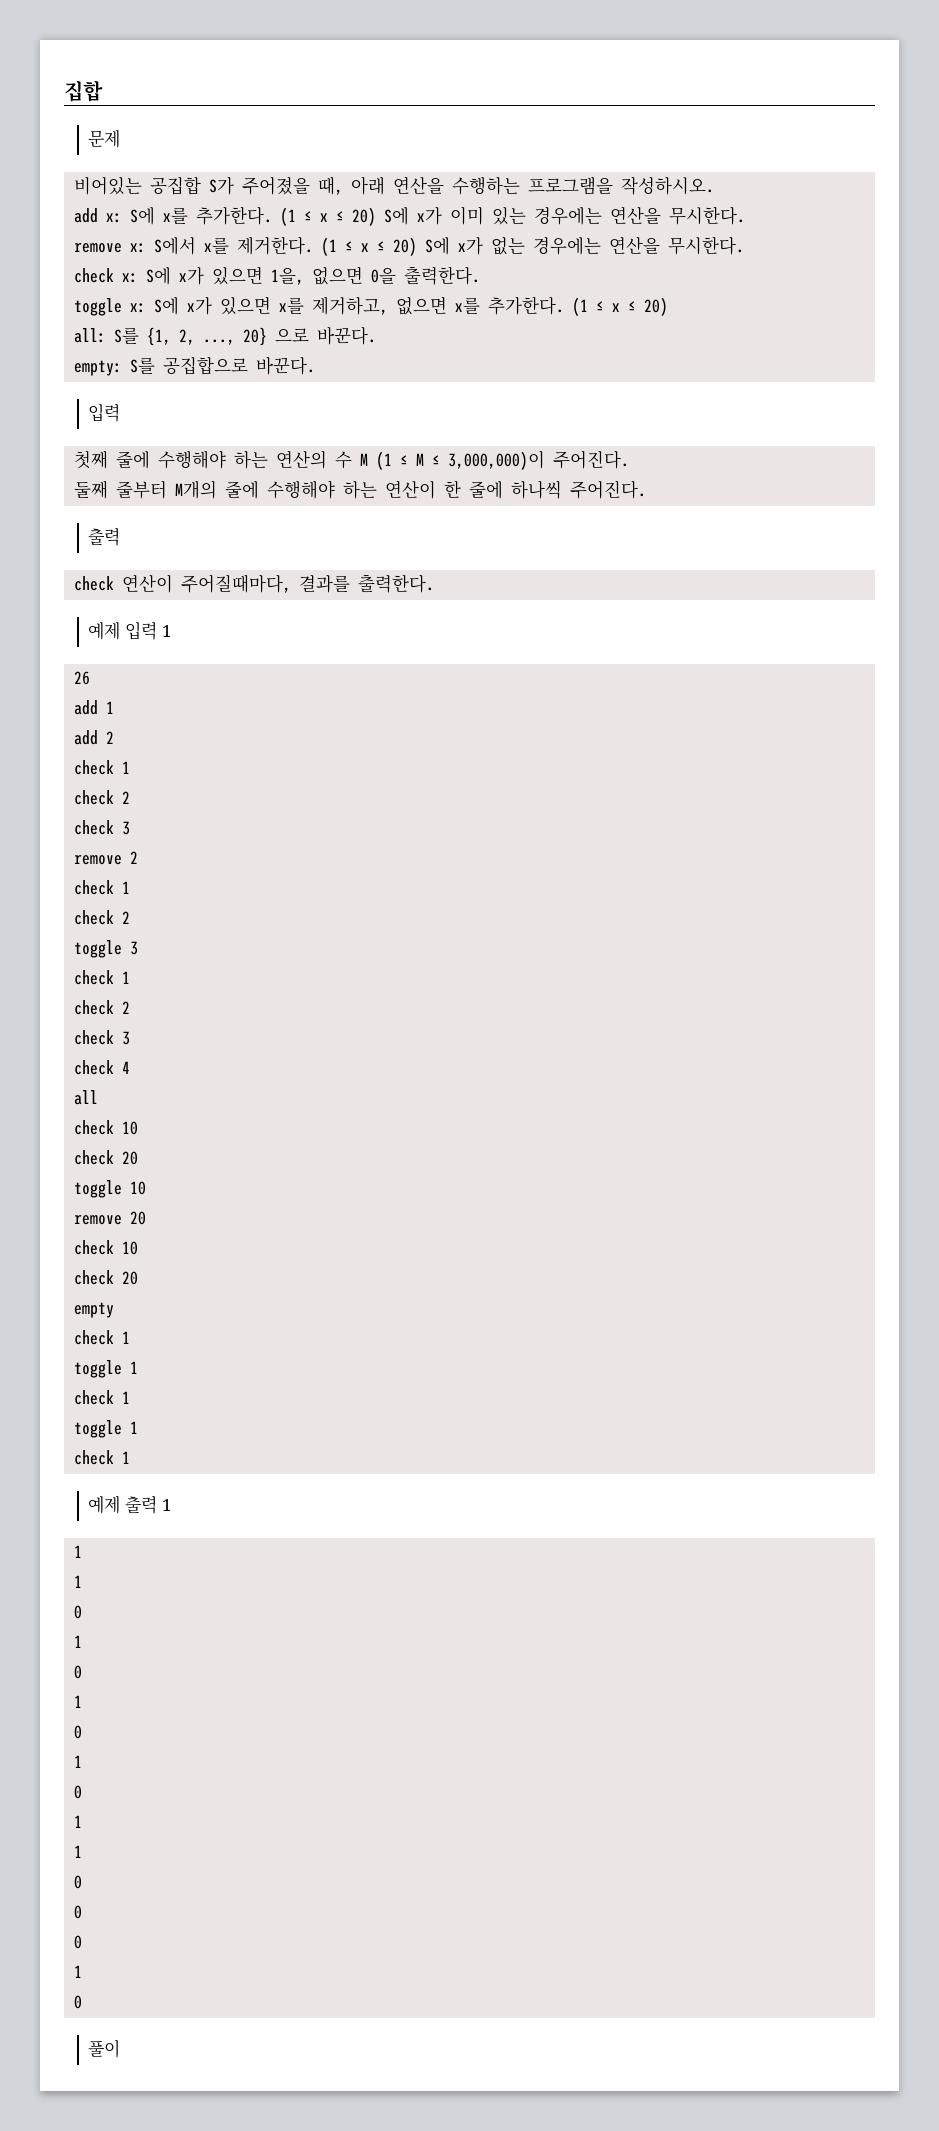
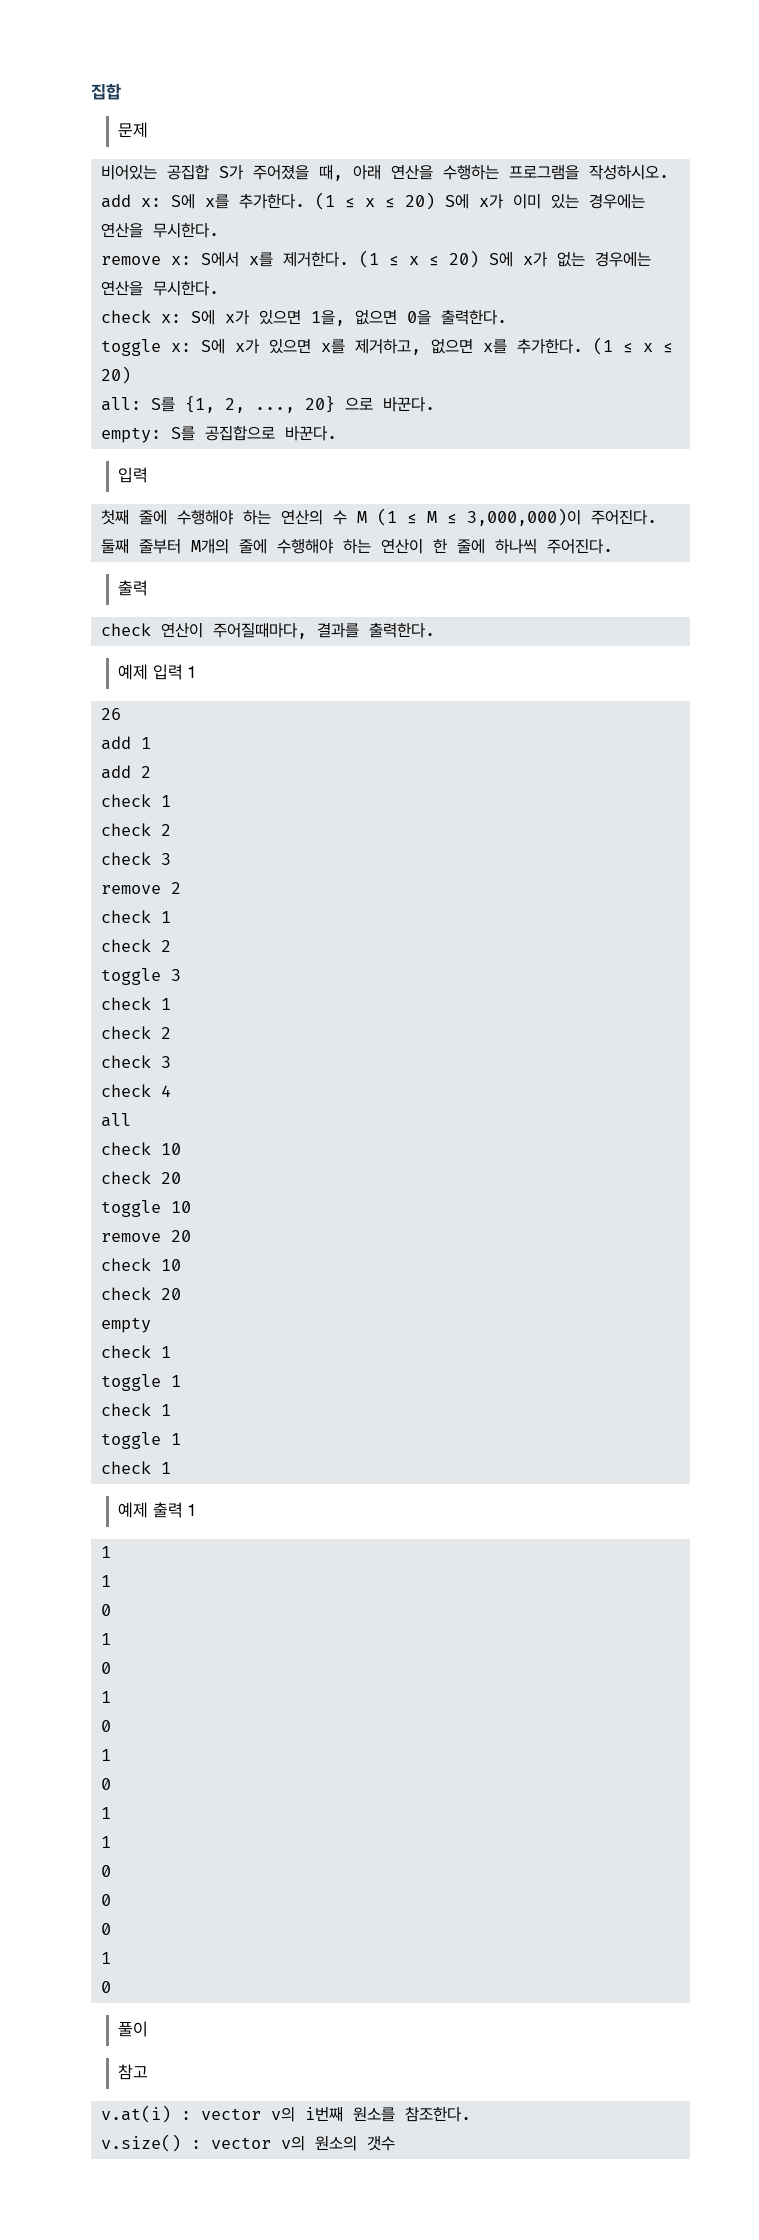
+ 참고
+ v.at(i) : vector v의 i번째 원소를 참조한다.
+ v.size() : vector v의 원소의 갯수

